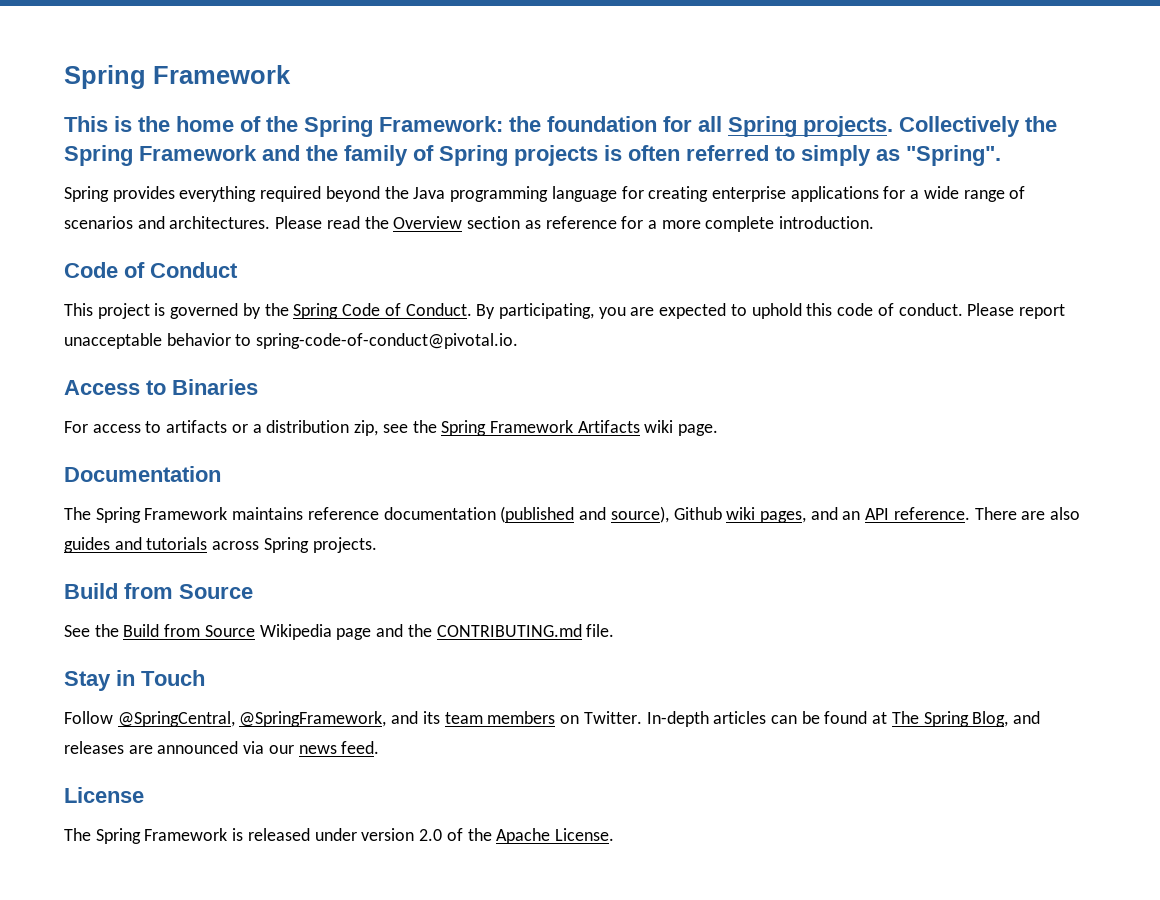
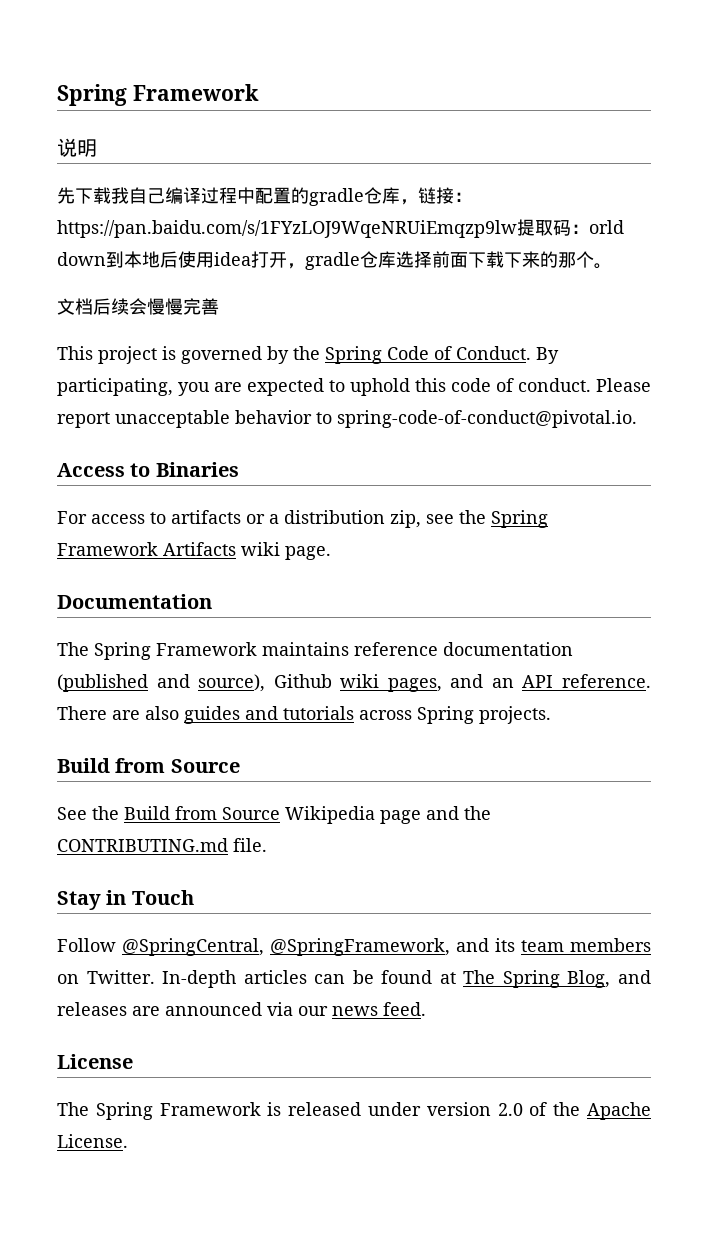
- This is the home of the Spring Framework: the foundation for all Spring projects. Collectively the Spring Framework and the family of Spring projects is often referred to simply as "Spring".
- Spring provides everything required beyond the Java programming language for creating enterprise applications for a wide range of scenarios and architectures. Please read the Overview section as reference for a more complete introduction.
- Code of Conduct
+ 说明
+ 先下载我自己编译过程中配置的gradle仓库，链接：https://pan.baidu.com/s/1FYzLOJ9WqeNRUiEmqzp9lw提取码：orld down到本地后使用idea打开，gradle仓库选择前面下载下来的那个。
+ 文档后续会慢慢完善

